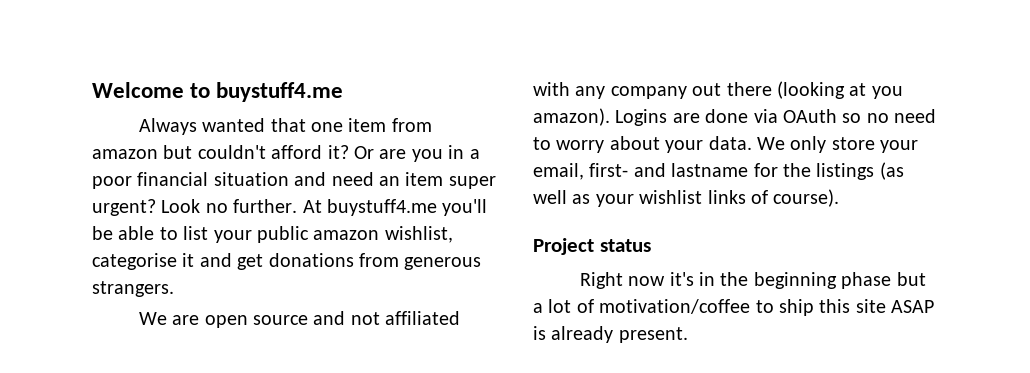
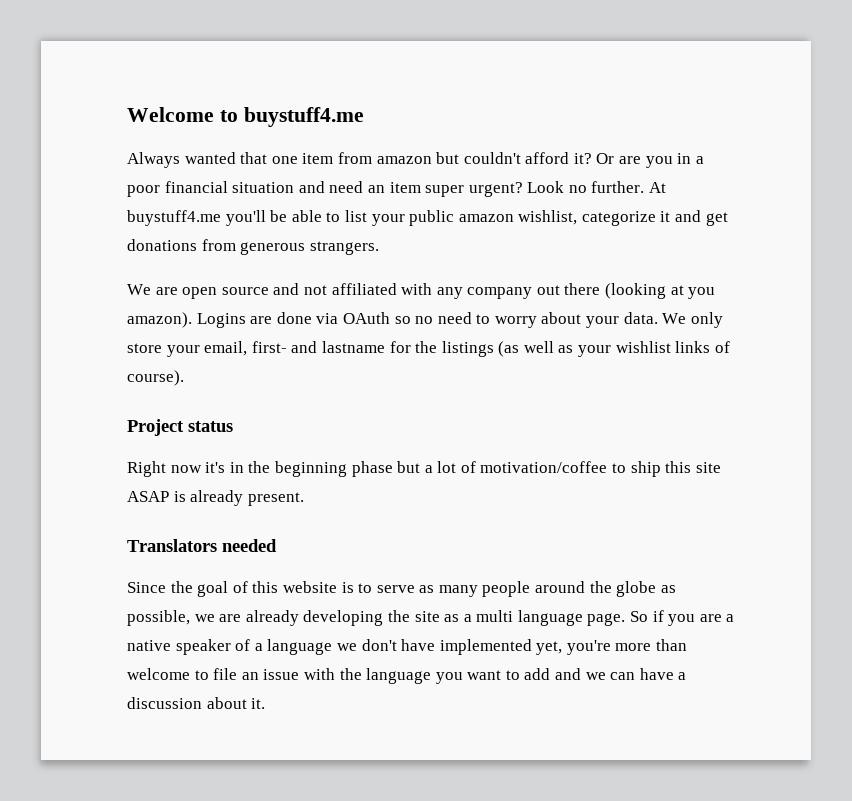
- At buystuff4.me you'll be able to list your public amazon wishlist, categorise it and get donations from generous strangers.
+ At buystuff4.me you'll be able to list your public amazon wishlist, categorize it and get donations from generous strangers.
+ Translators needed
+ Since the goal of this website is to serve as many people around the globe as possible, we are already developing the site as a multi language page. So if you are a native speaker of a language we don't have implemented yet, you're more than welcome to file an issue with the language you want to add and we can have a discussion about it.

